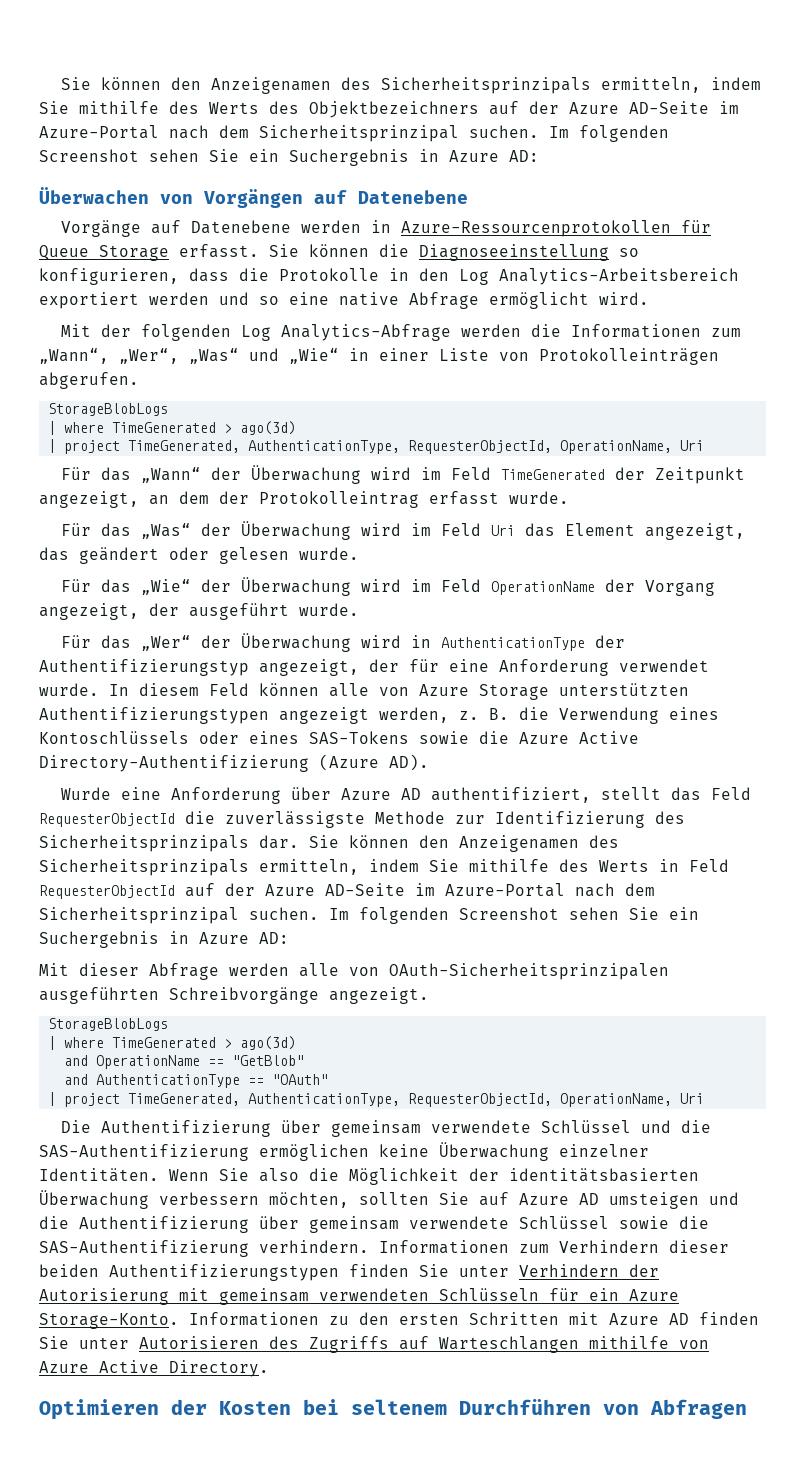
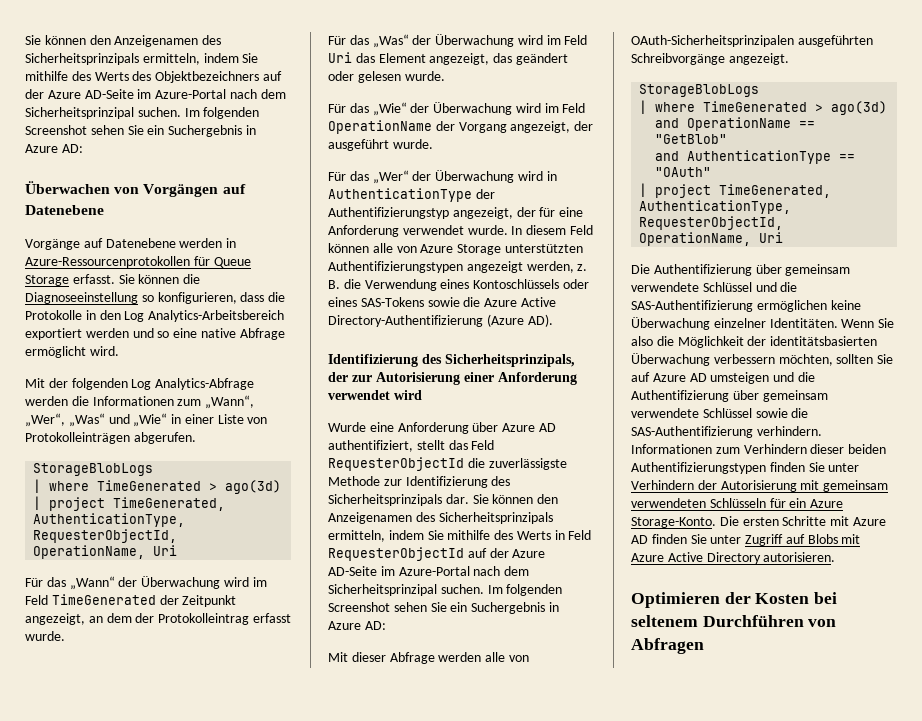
+ Identifizierung des Sicherheitsprinzipals, der zur Autorisierung einer Anforderung verwendet wird
- Informationen zu den ersten Schritten mit Azure AD finden Sie unter Autorisieren des Zugriffs auf Warteschlangen mithilfe von Azure Active Directory.
+ Die ersten Schritte mit Azure AD finden Sie unter Zugriff auf Blobs mit Azure Active Directory autorisieren.

